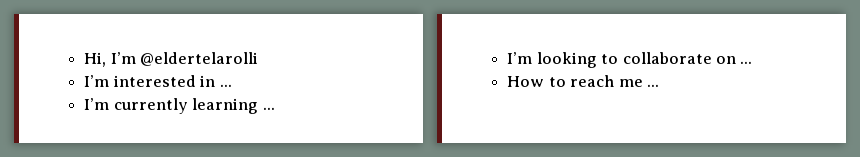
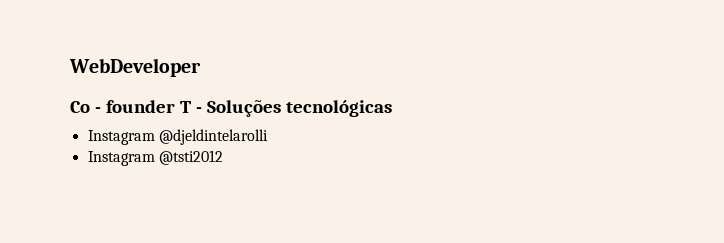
- Hi, I’m @eldertelarolli
- I’m interested in ...
- I’m currently learning ...
- I’m looking to collaborate on ...
- How to reach me ...
+ WebDeveloper
+ Co - founder T - Soluções tecnológicas
+ Instagram @djeldintelarolli
+ Instagram @tsti2012

